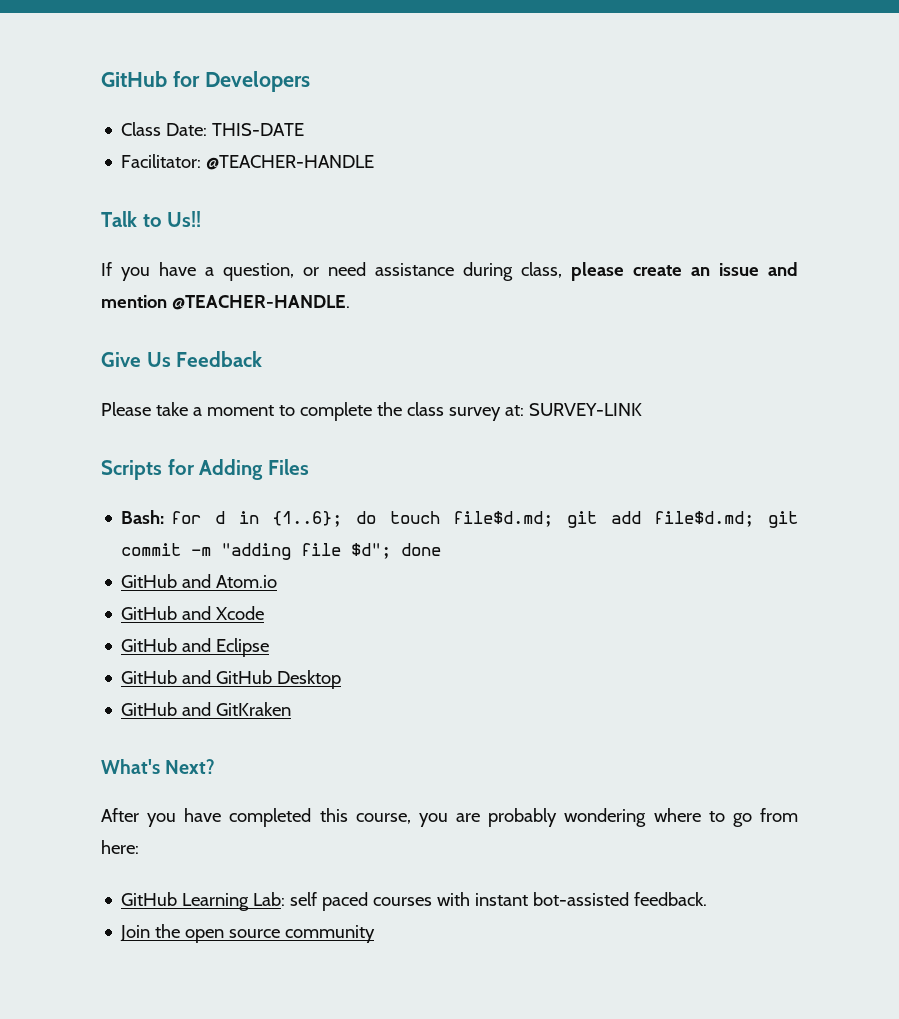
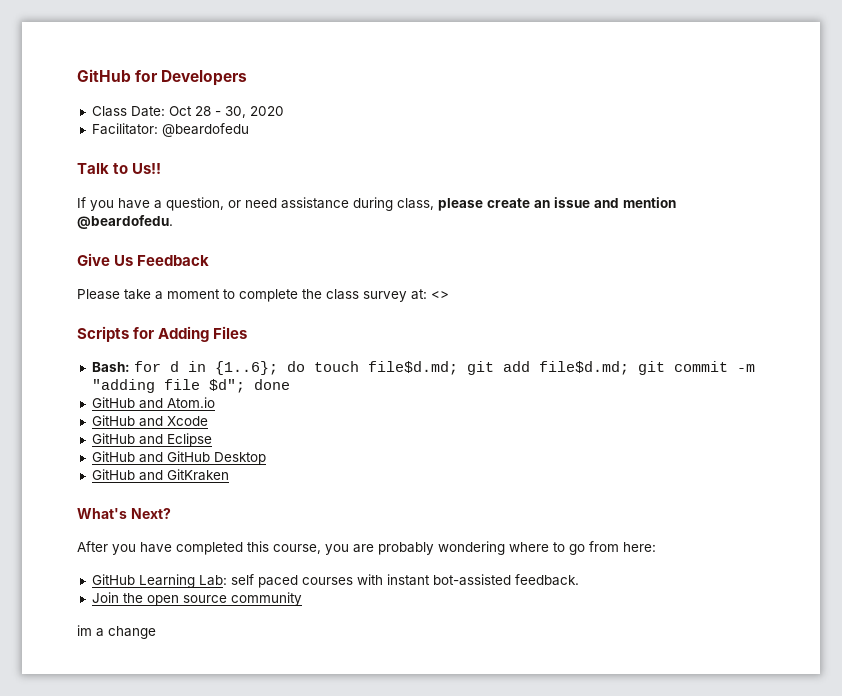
- Class Date: THIS-DATE
+ Class Date: Oct 28 - 30, 2020
- Facilitator: @TEACHER-HANDLE
+ Facilitator: @beardofedu
- If you have a question, or need assistance during class, please create an issue and mention @TEACHER-HANDLE.
+ If you have a question, or need assistance during class, please create an issue and mention @beardofedu.
- Please take a moment to complete the class survey at: SURVEY-LINK
+ Please take a moment to complete the class survey at: <>
+ im a change

